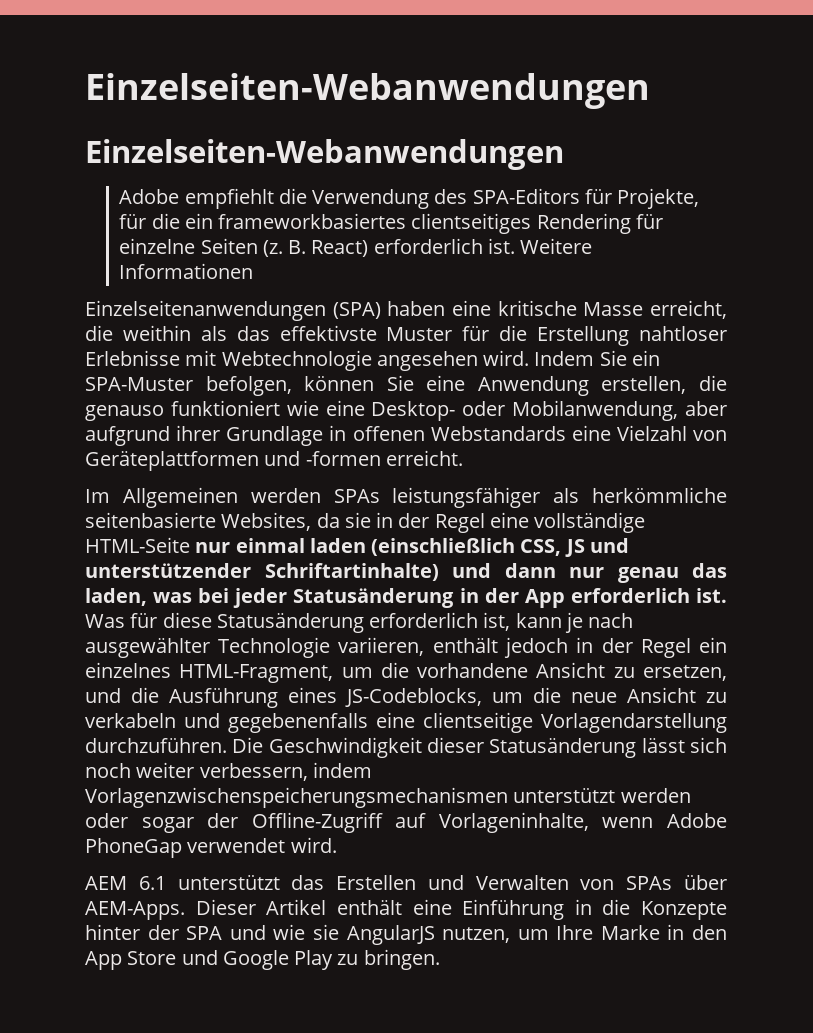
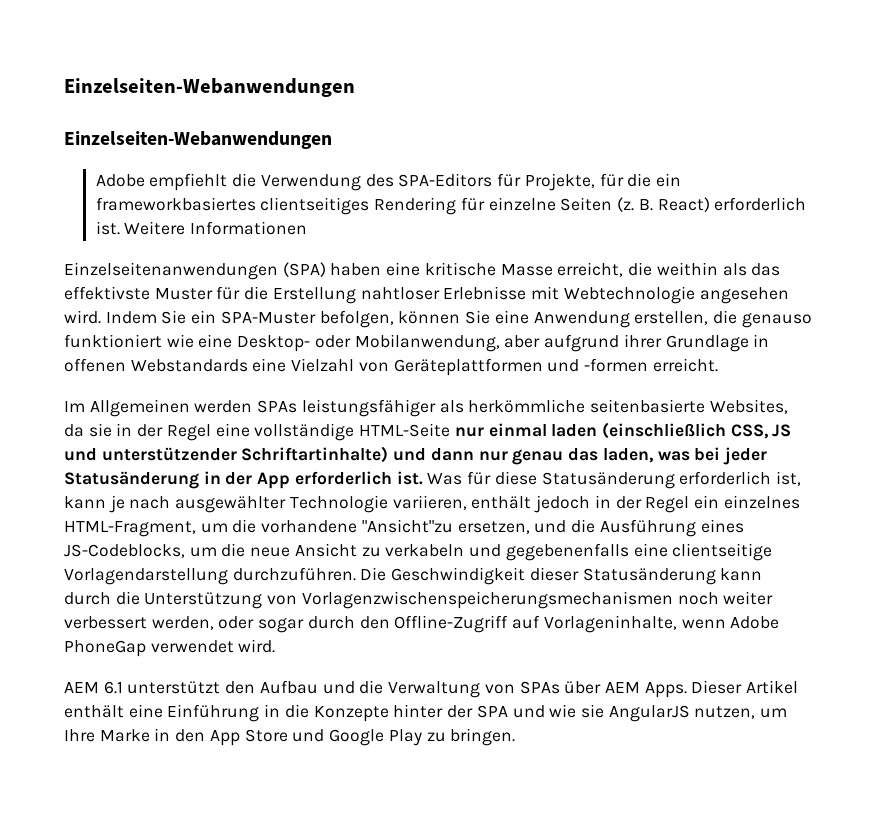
- Was für diese Statusänderung erforderlich ist, kann je nach ausgewählter Technologie variieren, enthält jedoch in der Regel ein einzelnes HTML-Fragment, um die vorhandene Ansicht zu ersetzen, und die Ausführung eines JS-Codeblocks, um die neue Ansicht zu verkabeln und gegebenenfalls eine clientseitige Vorlagendarstellung durchzuführen.
+ Was für diese Statusänderung erforderlich ist, kann je nach ausgewählter Technologie variieren, enthält jedoch in der Regel ein einzelnes HTML-Fragment, um die vorhandene "Ansicht"zu ersetzen, und die Ausführung eines JS-Codeblocks, um die neue Ansicht zu verkabeln und gegebenenfalls eine clientseitige Vorlagendarstellung durchzuführen.
- Die Geschwindigkeit dieser Statusänderung lässt sich noch weiter verbessern, indem Vorlagenzwischenspeicherungsmechanismen unterstützt werden oder sogar der Offline-Zugriff auf Vorlageninhalte, wenn Adobe PhoneGap verwendet wird.
+ Die Geschwindigkeit dieser Statusänderung kann durch die Unterstützung von Vorlagenzwischenspeicherungsmechanismen noch weiter verbessert werden, oder sogar durch den Offline-Zugriff auf Vorlageninhalte, wenn Adobe PhoneGap verwendet wird.
- AEM 6.1 unterstützt das Erstellen und Verwalten von SPAs über AEM-Apps.
+ AEM 6.1 unterstützt den Aufbau und die Verwaltung von SPAs über AEM Apps.

